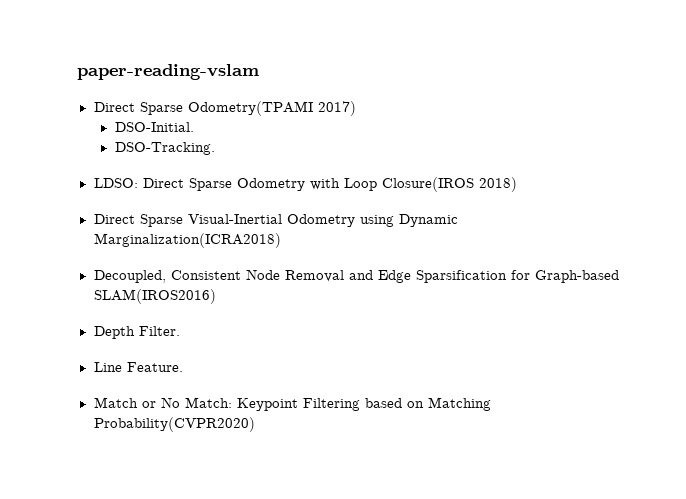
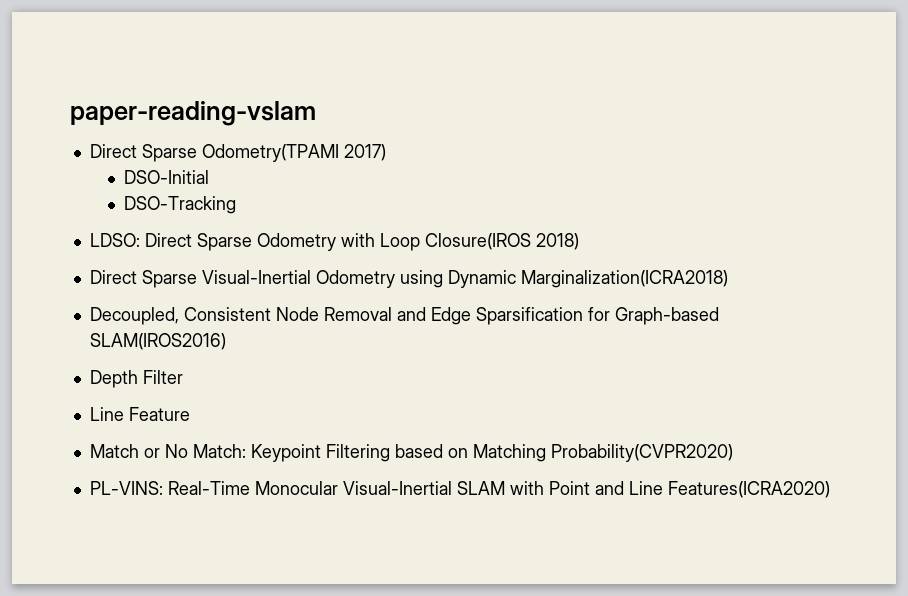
- DSO-Initial.
- DSO-Tracking.
+ DSO-Initial
+ DSO-Tracking
- Depth Filter.
- Line Feature.
+ Depth Filter
+ Line Feature
+ PL-VINS: Real-Time Monocular Visual-Inertial SLAM with Point and Line Features(ICRA2020)

